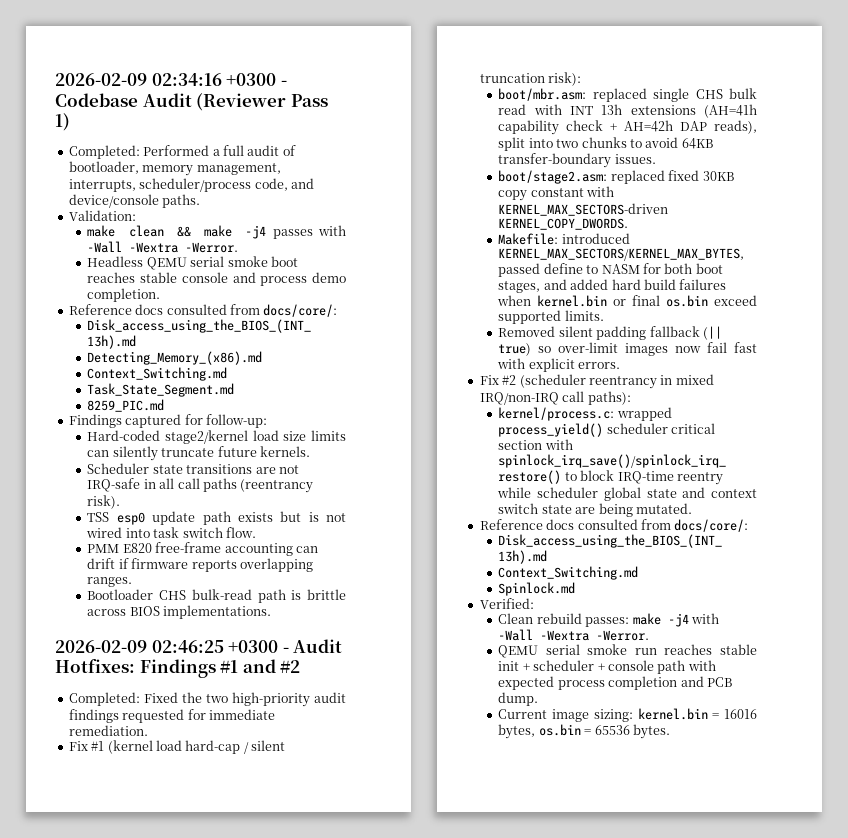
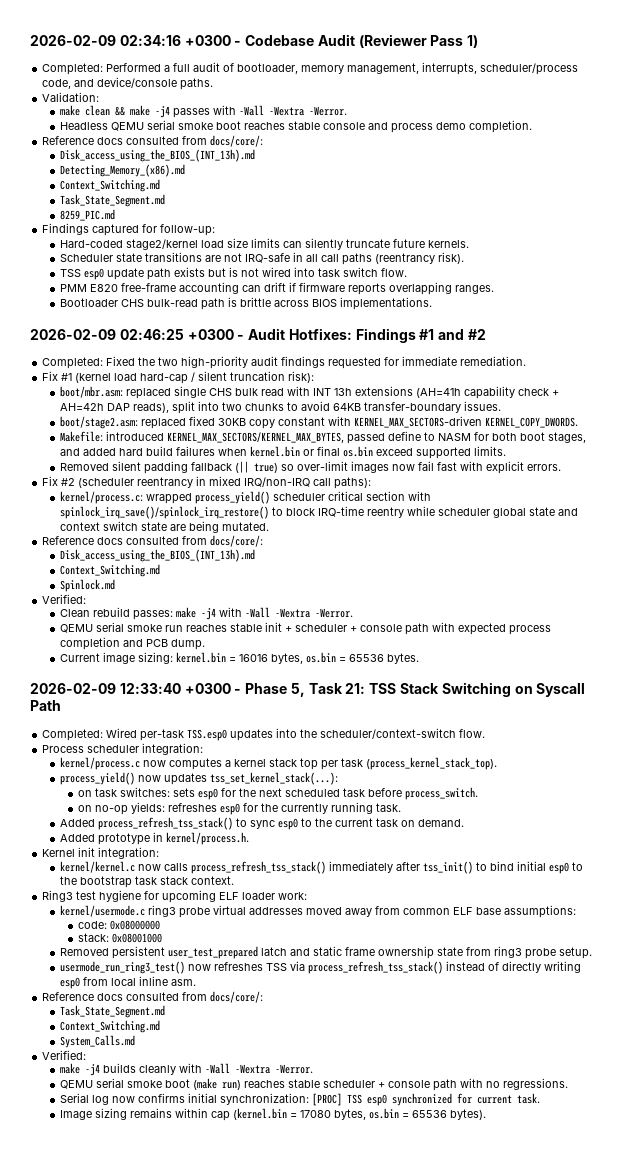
+ 2026-02-09 12:33:40 +0300 - Phase 5, Task 21: TSS Stack Switching on Syscall Path
+ Completed: Wired per-task TSS.esp0 updates into the scheduler/context-switch flow.
+ Process scheduler integration:
+ kernel/process.c now computes a kernel stack top per task (process_kernel_stack_top).
+ process_yield() now updates tss_set_kernel_stack(...):
+ on task switches: sets esp0 for the next scheduled task before process_switch.
+ on no-op yields: refreshes esp0 for the currently running task.
+ Added process_refresh_tss_stack() to sync esp0 to the current task on demand.
+ Added prototype in kernel/process.h.
+ Kernel init integration:
+ kernel/kernel.c now calls process_refresh_tss_stack() immediately after tss_init() to bind initial esp0 to the bootstrap task stack context.
+ Ring3 test hygiene for upcoming ELF loader work:
+ kernel/usermode.c ring3 probe virtual addresses moved away from common ELF base assumptions:
+ code: 0x08000000
+ stack: 0x08001000
+ Removed persistent user_test_prepared latch and static frame ownership state from ring3 probe setup.
+ usermode_run_ring3_test() now refreshes TSS via process_refresh_tss_stack() instead of directly writing esp0 from local inline asm.
+ Reference docs consulted from docs/core/:
+ Task_State_Segment.md
+ Context_Switching.md
+ System_Calls.md
+ Verified:
+ make -j4 builds cleanly with -Wall -Wextra -Werror.
+ QEMU serial smoke boot (make run) reaches stable scheduler + console path with no regressions.
+ Serial log now confirms initial synchronization: [PROC] TSS esp0 synchronized for current task.
+ Image sizing remains within cap (kernel.bin = 17080 bytes, os.bin = 65536 bytes).

